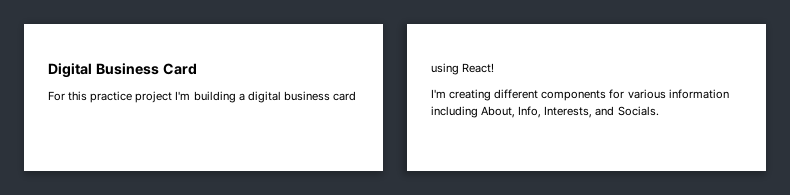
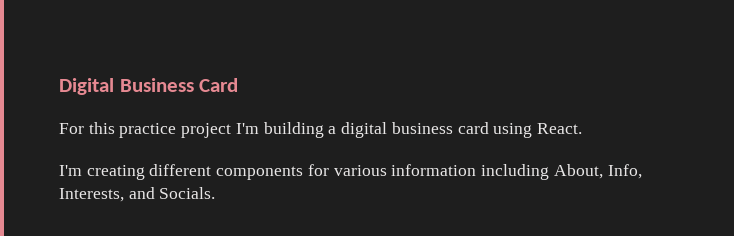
- For this practice project I'm building a digital business card using React!
+ For this practice project I'm building a digital business card using React.

